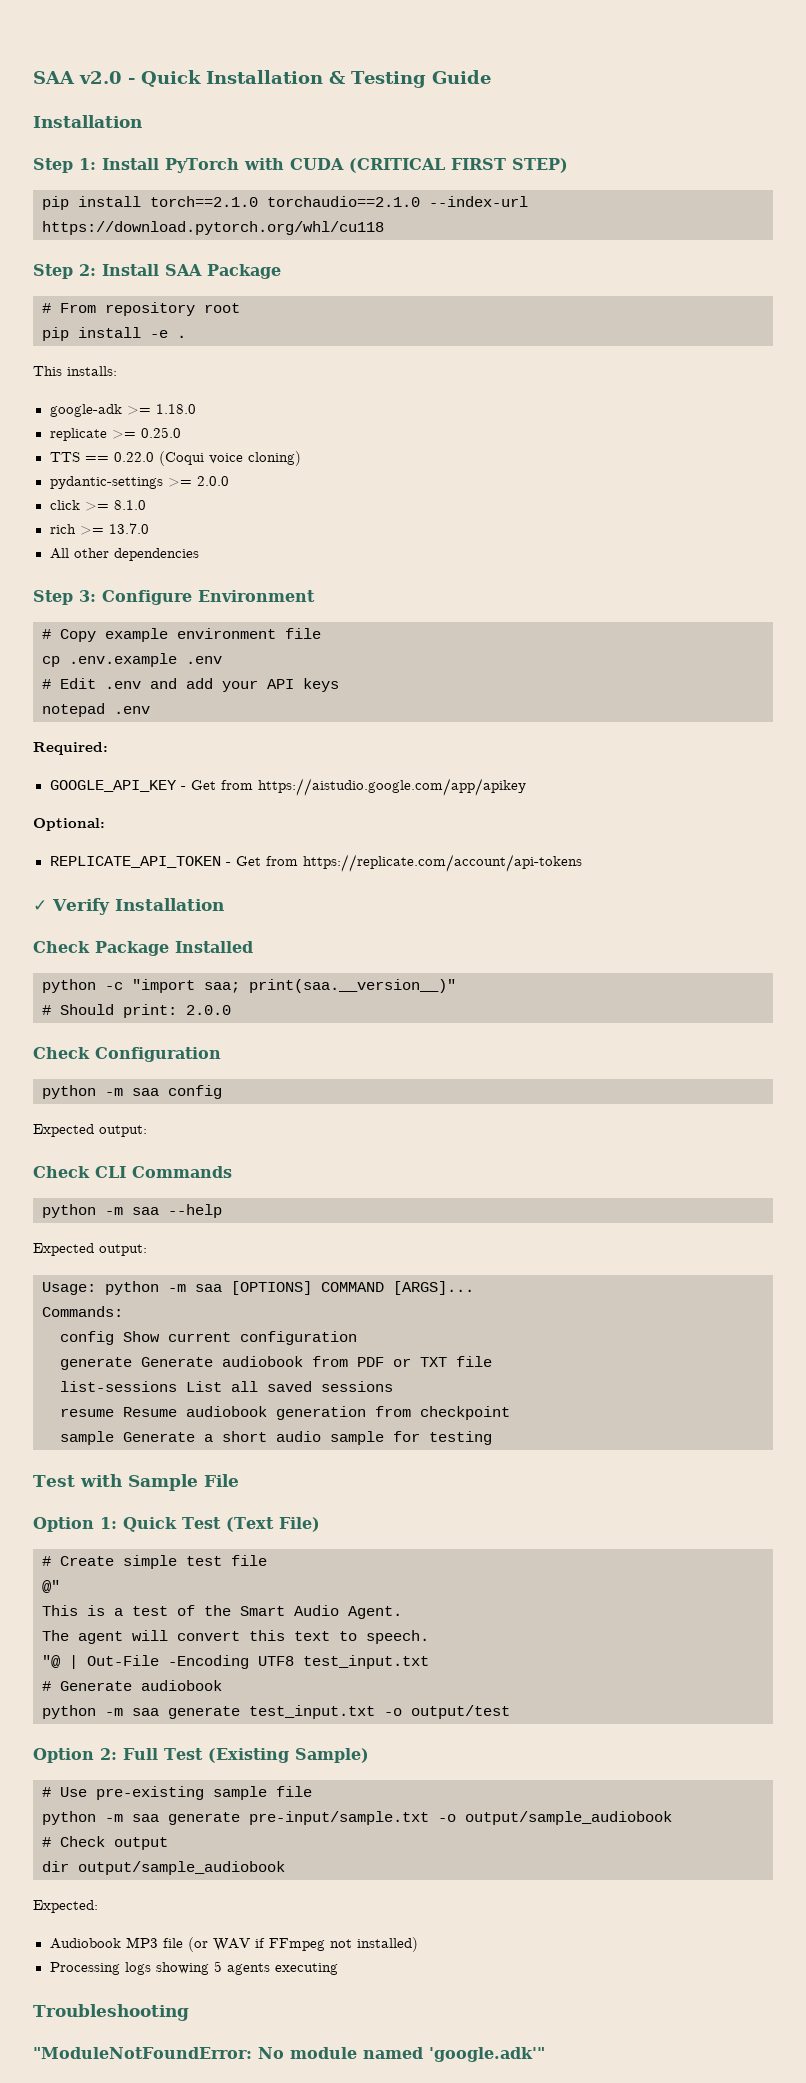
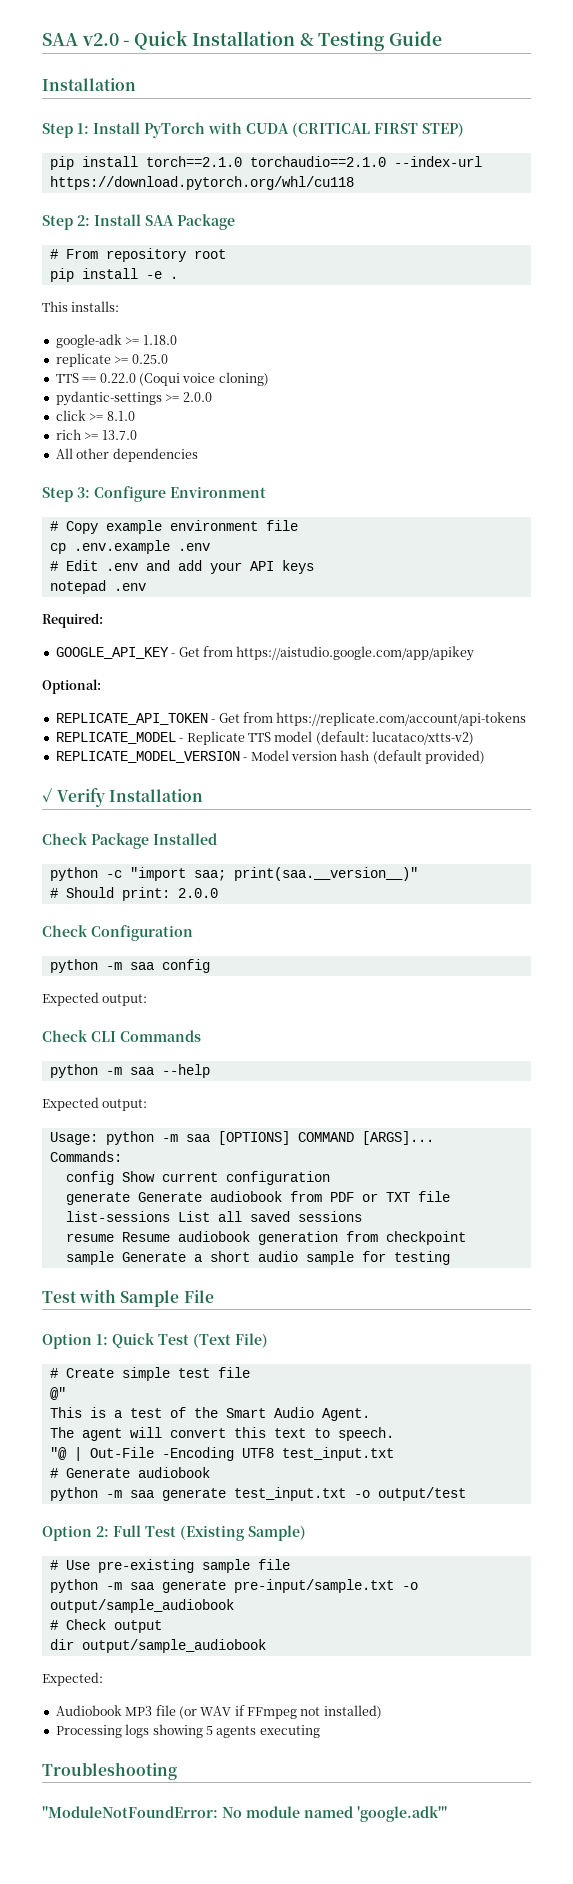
+ REPLICATE_MODEL - Replicate TTS model (default: lucataco/xtts-v2)
+ REPLICATE_MODEL_VERSION - Model version hash (default provided)

